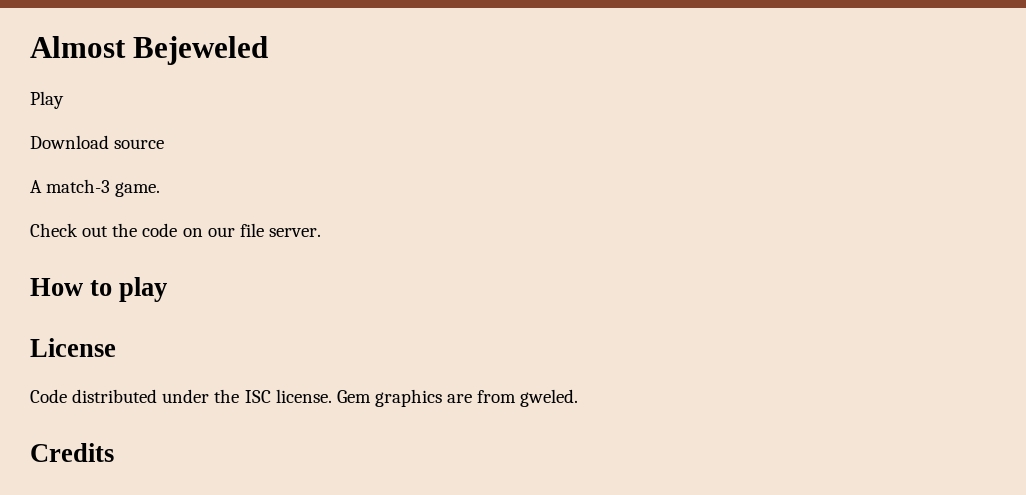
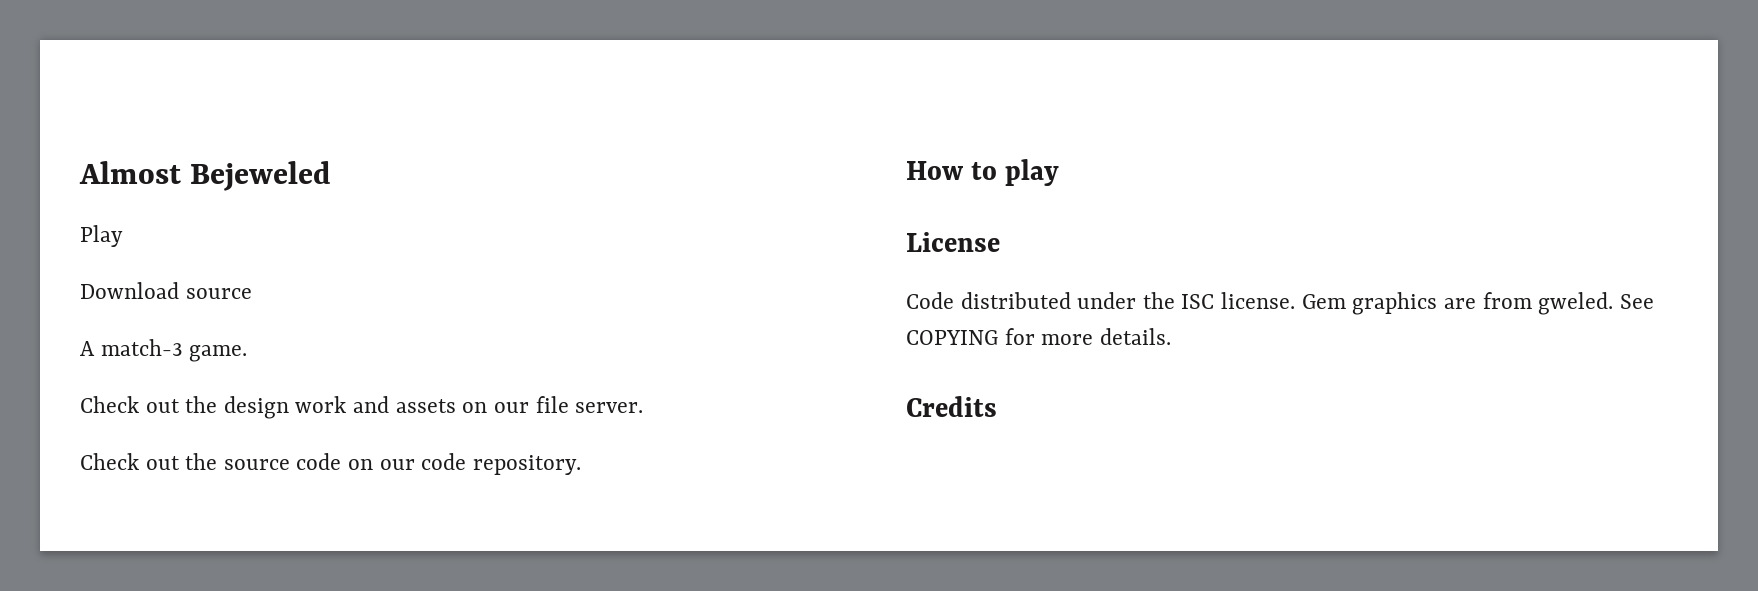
- Check out the code on our file server.
+ Check out the design work and assets on our file server.
+ Check out the source code on our code repository.
+ See COPYING for more details.

